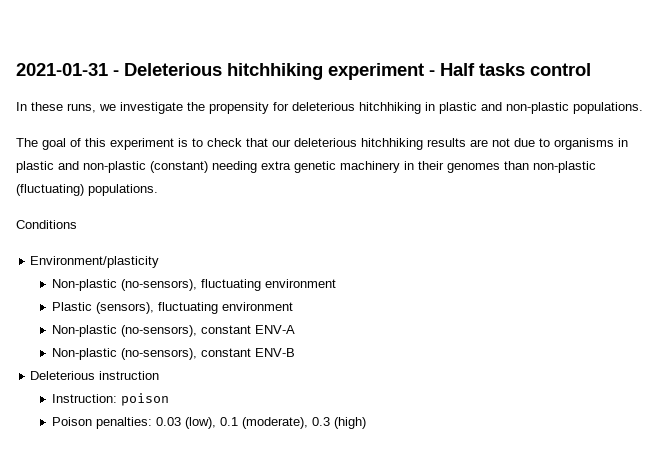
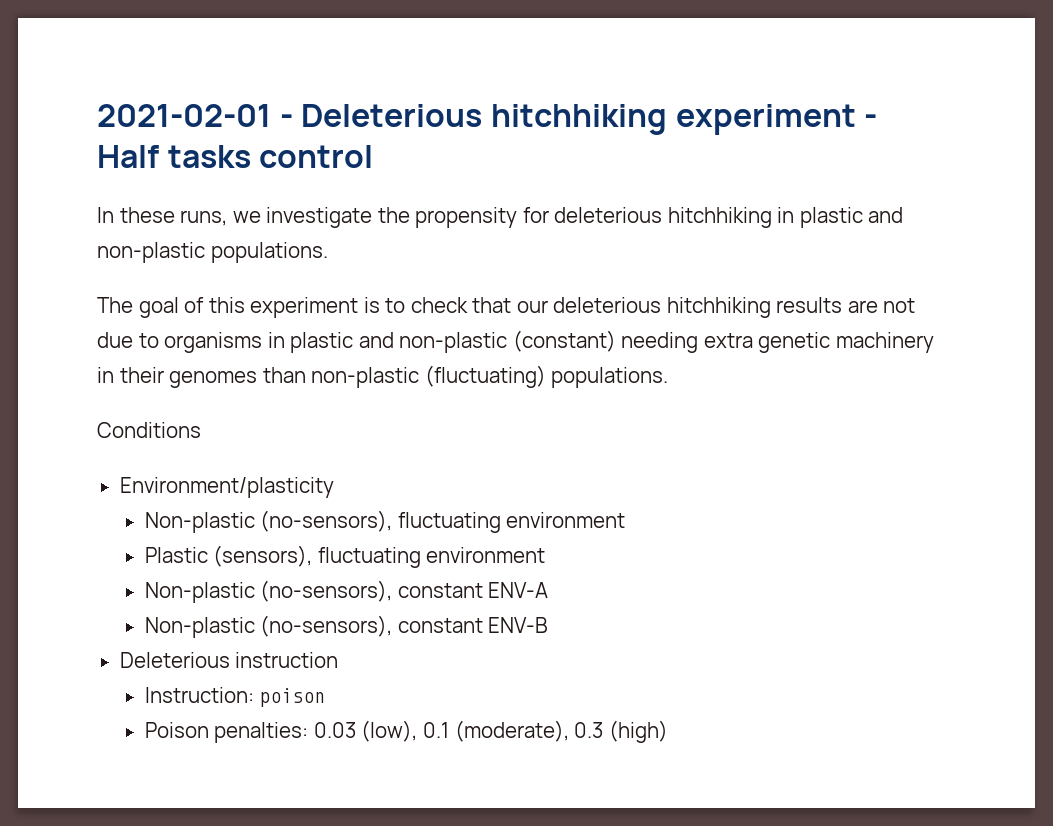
- 2021-01-31 - Deleterious hitchhiking experiment - Half tasks control
+ 2021-02-01 - Deleterious hitchhiking experiment - Half tasks control

